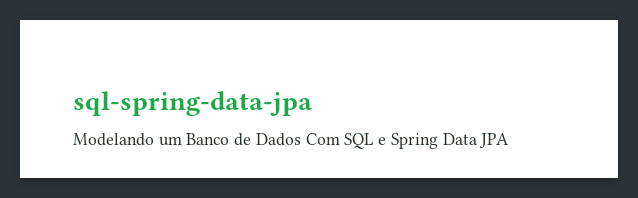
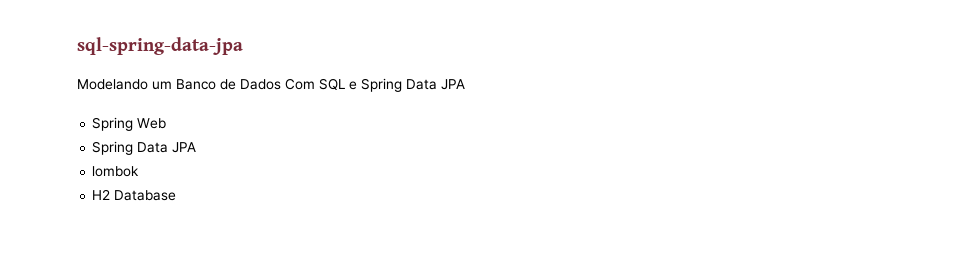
+ Spring Web
+ Spring Data JPA
+ lombok
+ H2 Database

